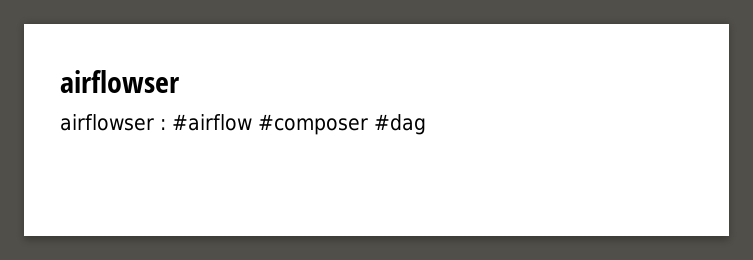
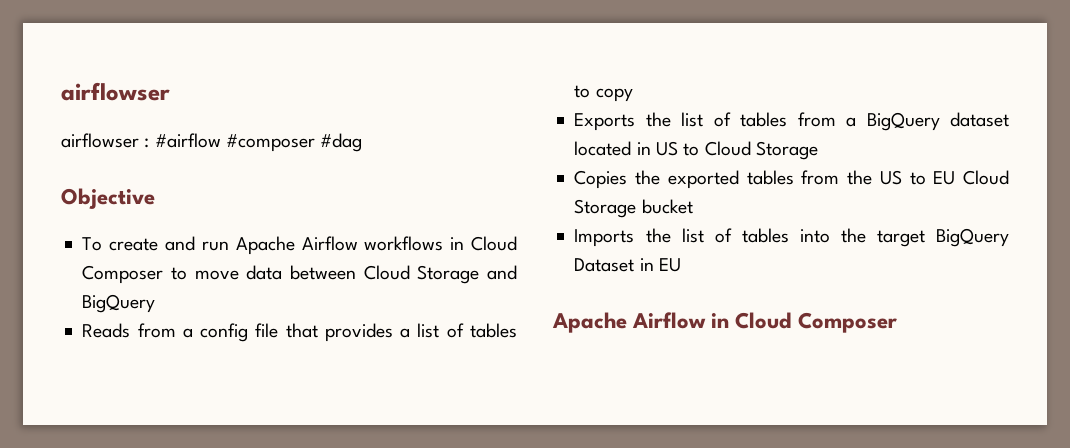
+ Objective
+ To create and run Apache Airflow workflows in Cloud Composer to move data between Cloud Storage and BigQuery
+ Reads from a config file that provides a list of tables to copy
+ Exports the list of tables from a BigQuery dataset located in US to Cloud Storage
+ Copies the exported tables from the US to EU Cloud Storage bucket
+ Imports the list of tables into the target BigQuery Dataset in EU
+ Apache Airflow in Cloud Composer

